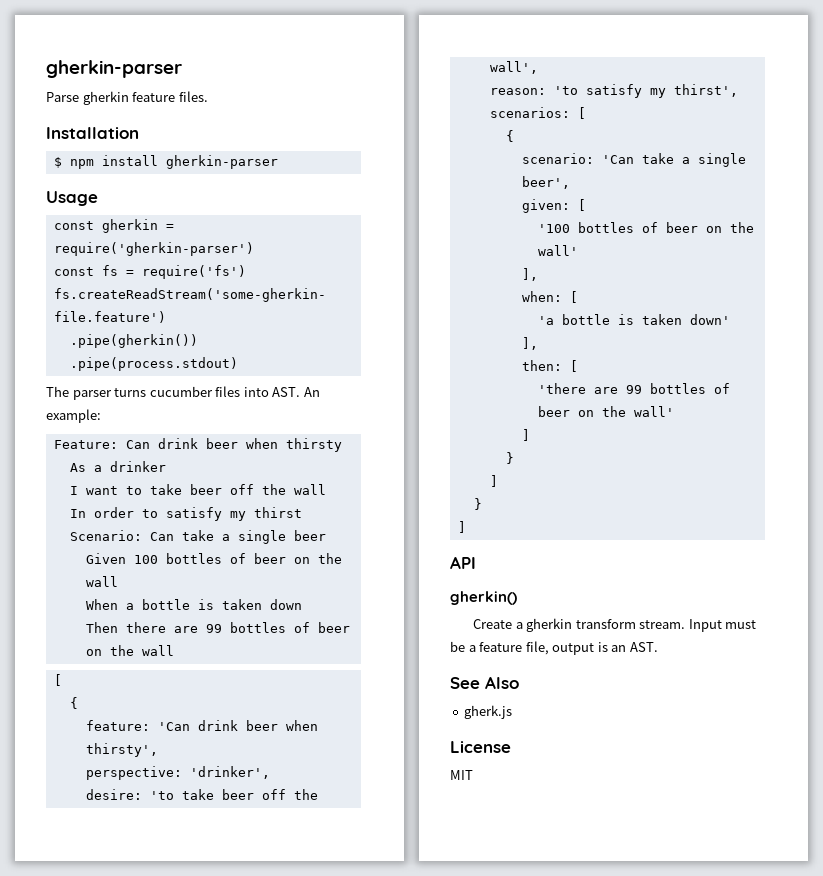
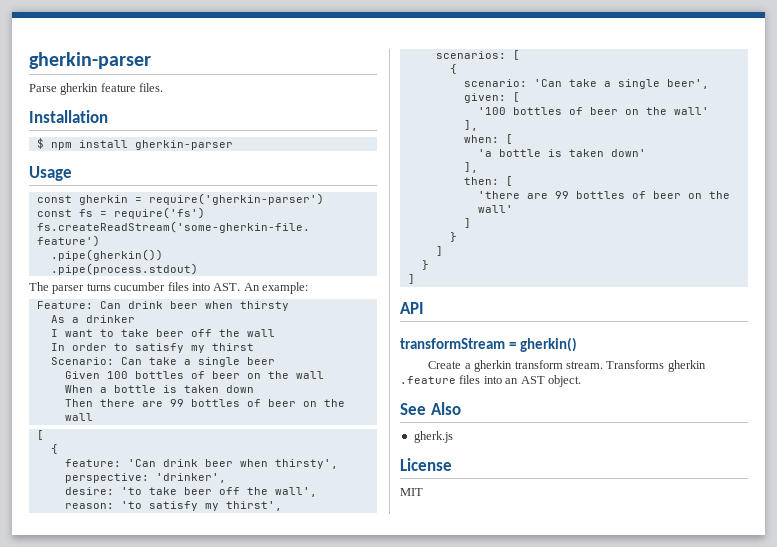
- gherkin()
+ transformStream = gherkin()
- Input must be a feature file, output is an AST.
+ Transforms gherkin .feature files into an AST object.

